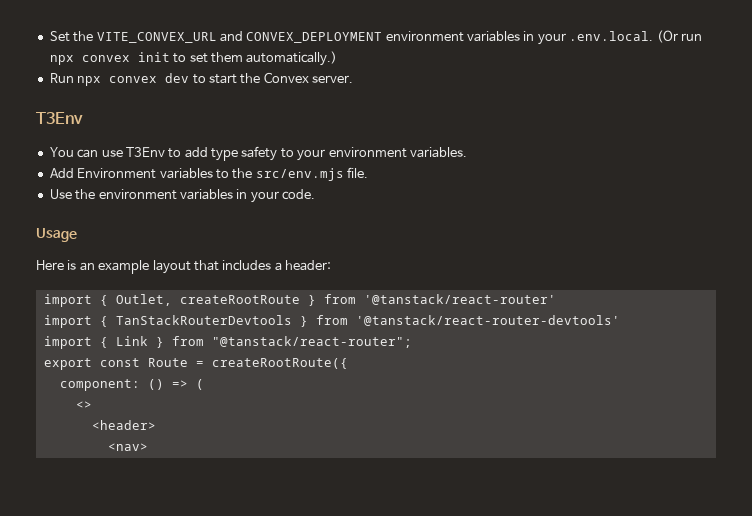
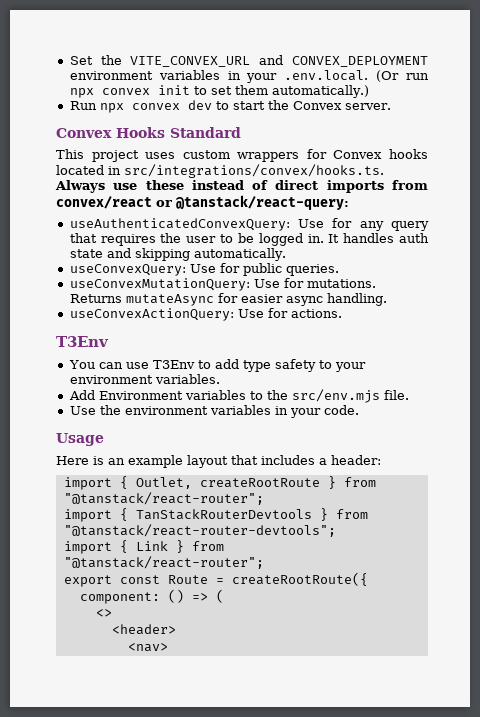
+ Convex Hooks Standard
+ This project uses custom wrappers for Convex hooks located in src/integrations/convex/hooks.ts. Always use these instead of direct imports from convex/react or @tanstack/react-query:
+ useAuthenticatedConvexQuery: Use for any query that requires the user to be logged in. It handles auth state and skipping automatically.
+ useConvexQuery: Use for public queries.
+ useConvexMutationQuery: Use for mutations. Returns mutateAsync for easier async handling.
+ useConvexActionQuery: Use for actions.
- import { Outlet, createRootRoute } from '@tanstack/react-router'
+ import { Outlet, createRootRoute } from "@tanstack/react-router";
- import { TanStackRouterDevtools } from '@tanstack/react-router-devtools'
+ import { TanStackRouterDevtools } from "@tanstack/react-router-devtools";

